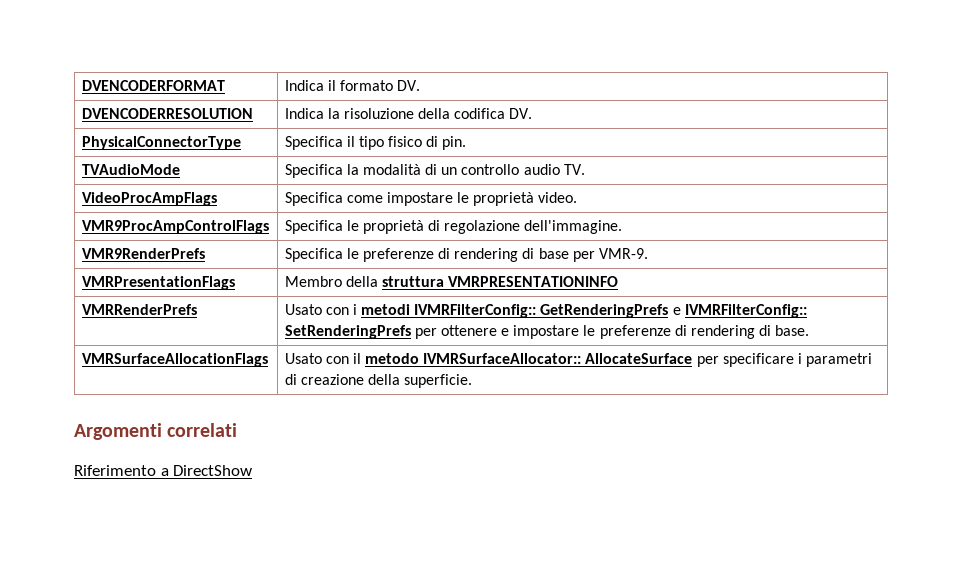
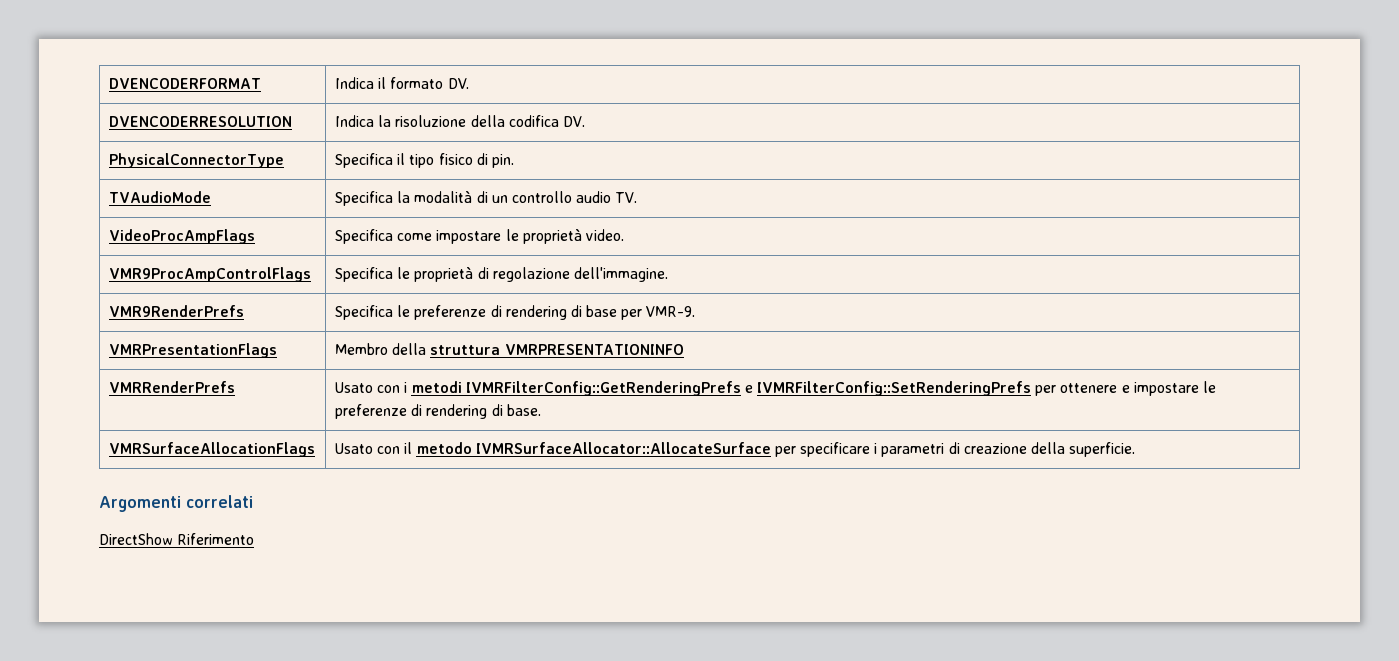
- VMRRenderPrefs | Usato con i metodi IVMRFilterConfig:: GetRenderingPrefs e IVMRFilterConfig:: SetRenderingPrefs per ottenere e impostare le preferenze di rendering di base.
+ VMRRenderPrefs | Usato con i metodi IVMRFilterConfig::GetRenderingPrefs e IVMRFilterConfig::SetRenderingPrefs per ottenere e impostare le preferenze di rendering di base.
- VMRSurfaceAllocationFlags | Usato con il metodo IVMRSurfaceAllocator:: AllocateSurface per specificare i parametri di creazione della superficie.
+ VMRSurfaceAllocationFlags | Usato con il metodo IVMRSurfaceAllocator::AllocateSurface per specificare i parametri di creazione della superficie.
- Riferimento a DirectShow
+ DirectShow Riferimento

